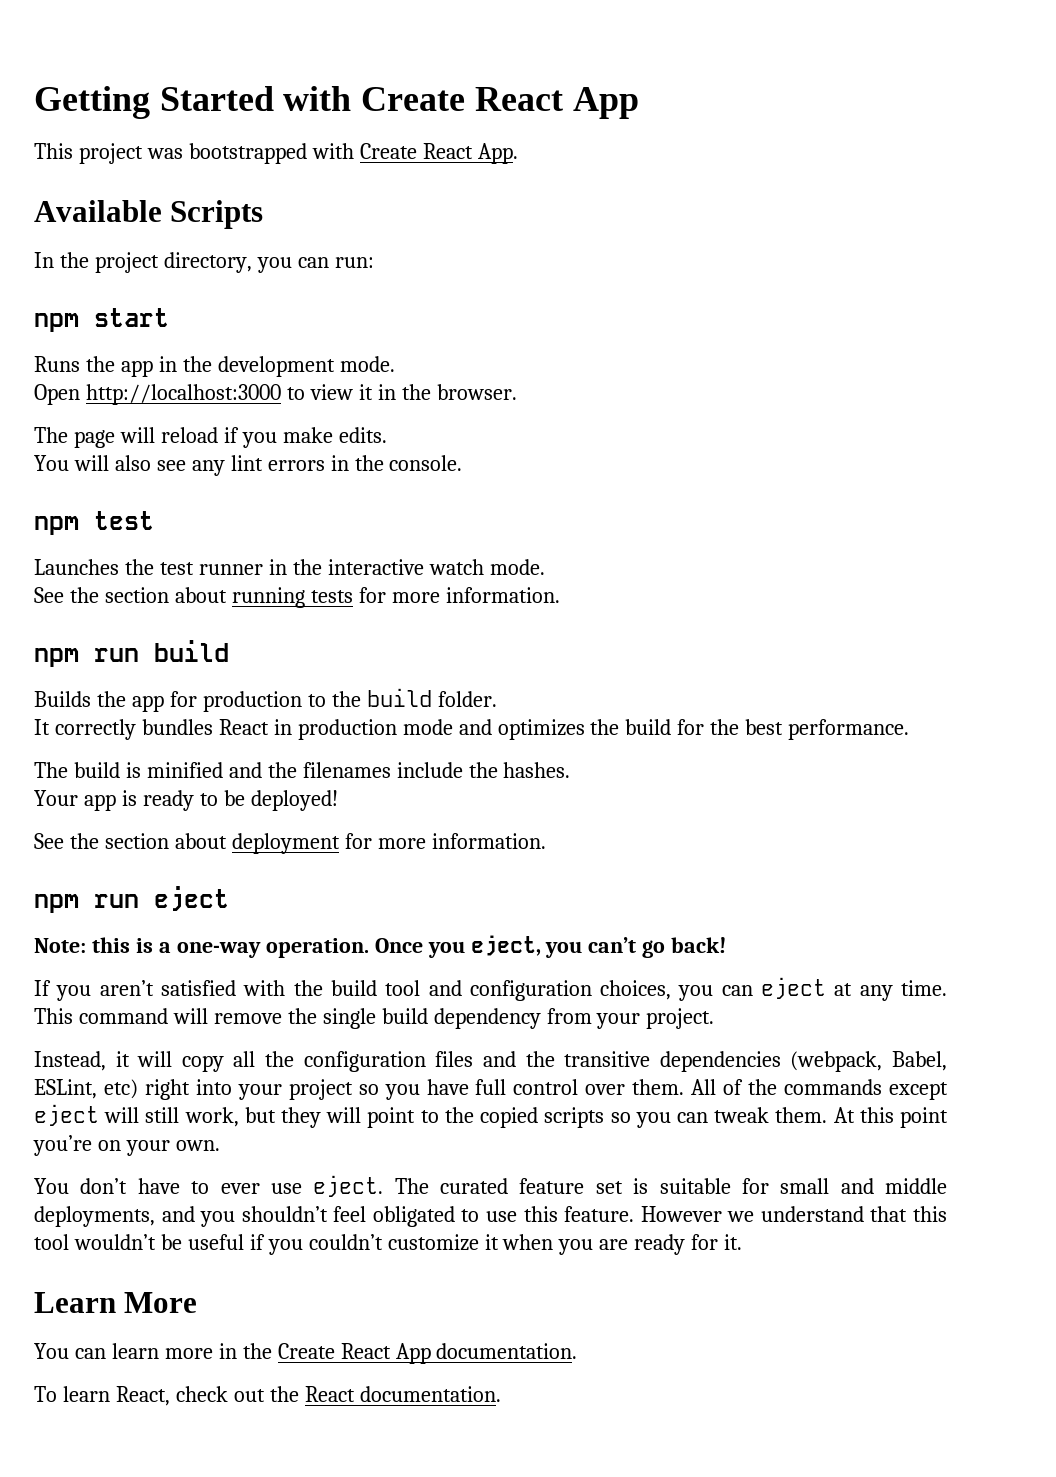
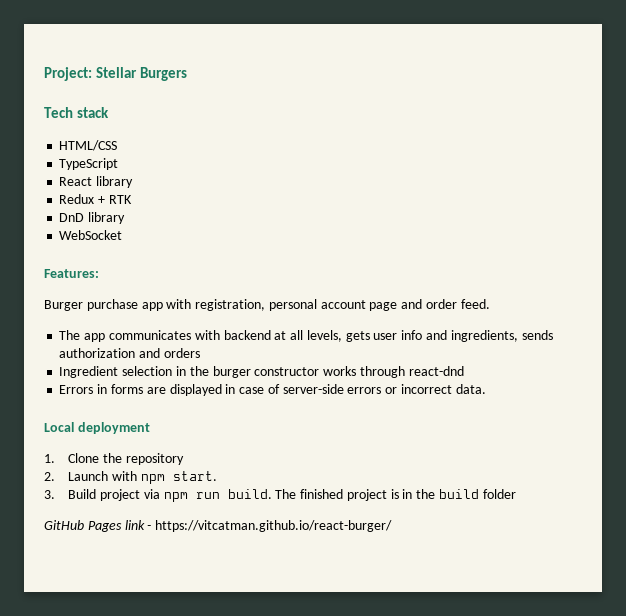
- Getting Started with Create React App
- This project was bootstrapped with Create React App.
- Available Scripts
- In the project directory, you can run:
- npm start
- Runs the app in the development mode.
- Open http://localhost:3000 to view it in the browser.
- The page will reload if you make edits.
- You will also see any lint errors in the console.
- npm test
- Launches the test runner in the interactive watch mode.
- See the section about running tests for more information.
- npm run build
- Builds the app for production to the build folder.
- It correctly bundles React in production mode and optimizes the build for the best performance.
- The build is minified and the filenames include the hashes.
- Your app is ready to be deployed!
- See the section about deployment for more information.
- npm run eject
- Note: this is a one-way operation. Once you eject, you can’t go back!
- If you aren’t satisfied with the build tool and configuration choices, you can eject at any time. This command will remove the single build dependency from your project.
- Instead, it will copy all the configuration files and the transitive dependencies (webpack, Babel, ESLint, etc) right into your project so you have full control over them. All of the commands except eject will still work, but they will point to the copied scripts so you can tweak them. At this point you’re on your own.
- You don’t have to ever use eject. The curated feature set is suitable for small and middle deployments, and you shouldn’t feel obligated to use this feature. However we understand that this tool wouldn’t be useful if you couldn’t customize it when you are ready for it.
- Learn More
- You can learn more in the Create React App documentation.
- To learn React, check out the React documentation.
+ Project: Stellar Burgers
+ Tech stack
+ HTML/CSS
+ TypeScript
+ React library
+ Redux + RTK
+ DnD library
+ WebSocket
+ Features:
+ Burger purchase app with registration, personal account page and order feed.
+ The app communicates with backend at all levels, gets user info and ingredients, sends authorization and orders
+ Ingredient selection in the burger constructor works through react-dnd
+ Errors in forms are displayed in case of server-side errors or incorrect data.
+ Local deployment
+ 1. Clone the repository
+ 2. Launch with npm start.
+ 3. Build project via npm run build. The finished project is in the build folder
+ GitHub Pages link - https://vitcatman.github.io/react-burger/

